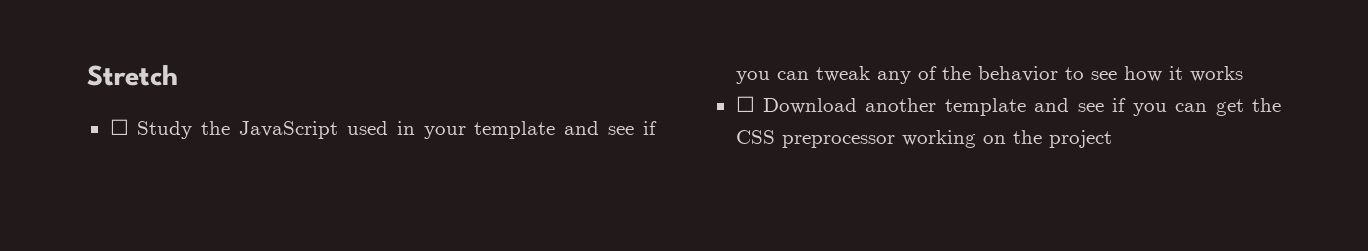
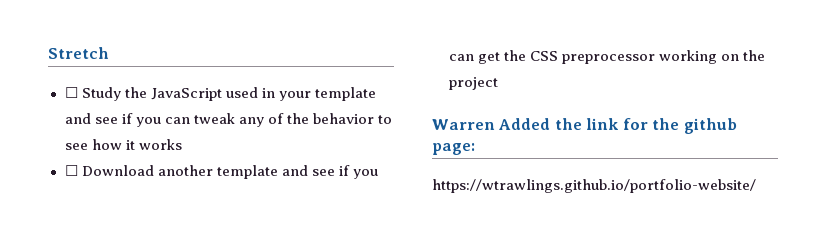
+ Warren Added the link for the github page:
+ https://wtrawlings.github.io/portfolio-website/

